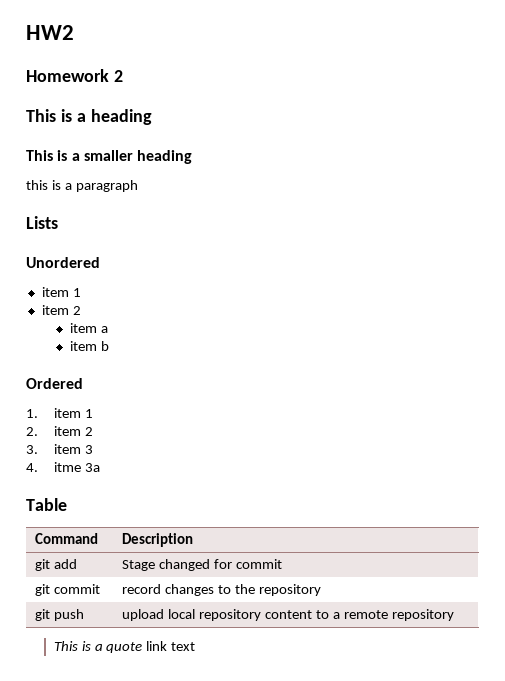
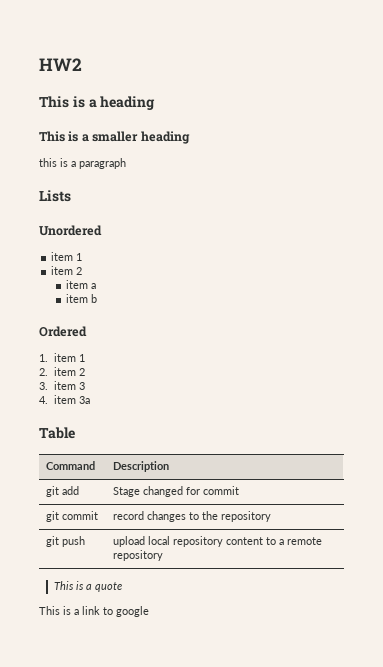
- Homework 2
- 4. itme 3a
+ 4. item 3a
- This is a quote link text
+ This is a quote
+ This is a link to google

